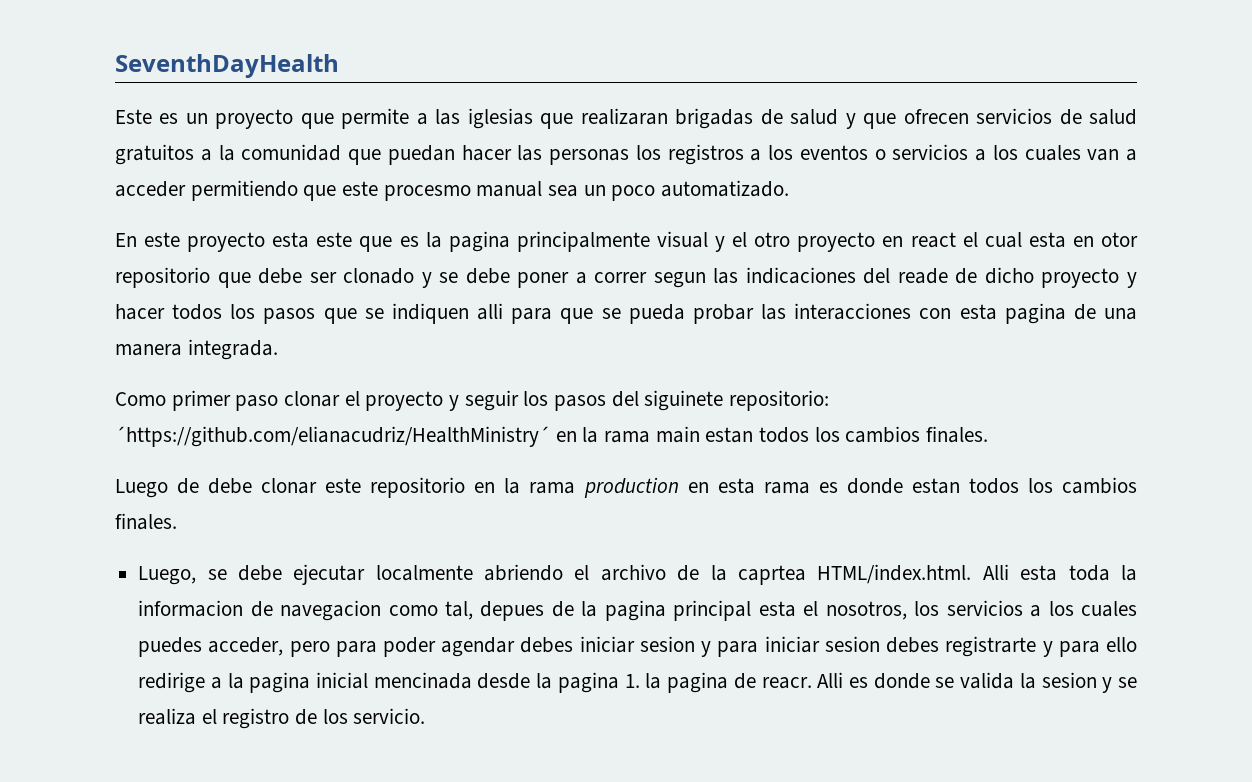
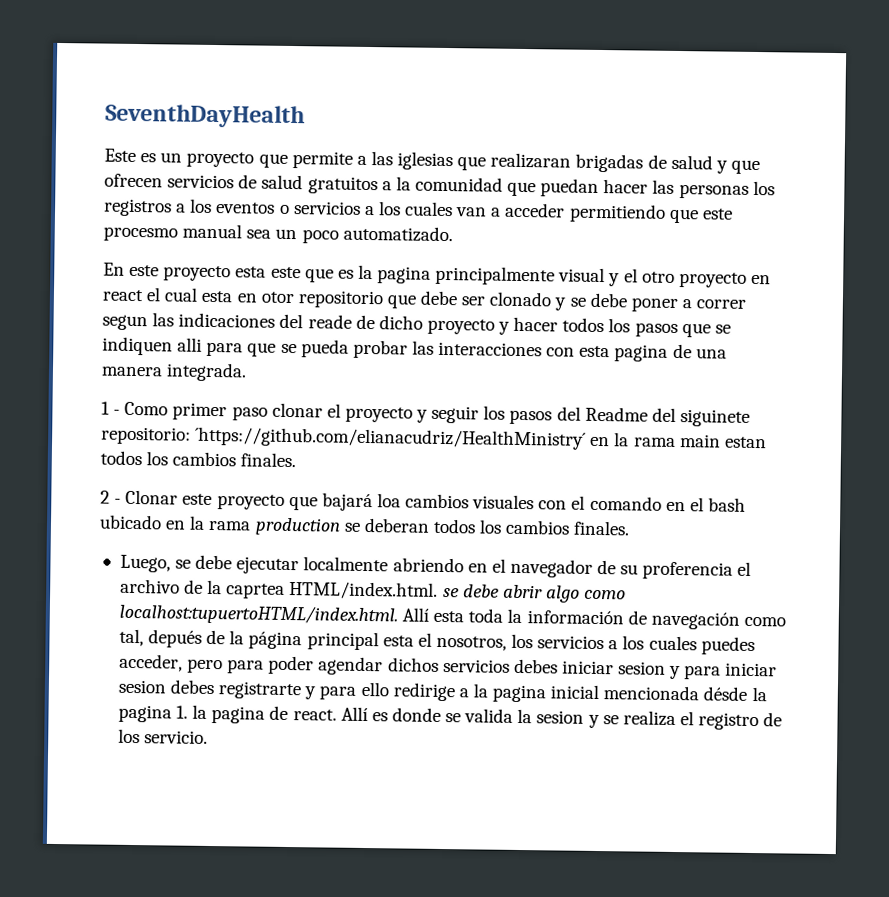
- Como primer paso clonar el proyecto y seguir los pasos del siguinete repositorio: ´https://github.com/elianacudriz/HealthMinistry´ en la rama main estan todos los cambios finales.
+ 1 - Como primer paso clonar el proyecto y seguir los pasos del Readme del siguinete repositorio: ´https://github.com/elianacudriz/HealthMinistry´ en la rama main estan todos los cambios finales.
- Luego de debe clonar este repositorio en la rama production en esta rama es donde estan todos los cambios finales.
+ 2 - Clonar este proyecto que bajará loa cambios visuales con el comando en el bash ubicado en la rama production se deberan todos los cambios finales.
- Luego, se debe ejecutar localmente abriendo el archivo de la caprtea HTML/index.html. Alli esta toda la informacion de navegacion como tal, depues de la pagina principal esta el nosotros, los servicios a los cuales puedes acceder, pero para poder agendar debes iniciar sesion y para iniciar sesion debes registrarte y para ello redirige a la pagina inicial mencinada desde la pagina 1. la pagina de reacr. Alli es donde se valida la sesion y se realiza el registro de los servicio.
+ Luego, se debe ejecutar localmente abriendo en el navegador de su proferencia el archivo de la caprtea HTML/index.html. se debe abrir algo como localhost:tupuertoHTML/index.html. Allí esta toda la información de navegación como tal, depués de la página principal esta el nosotros, los servicios a los cuales puedes acceder, pero para poder agendar dichos servicios debes iniciar sesion y para iniciar sesion debes registrarte y para ello redirige a la pagina inicial mencionada désde la pagina 1. la pagina de react. Allí es donde se valida la sesion y se realiza el registro de los servicio.

